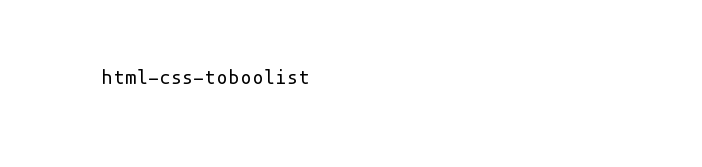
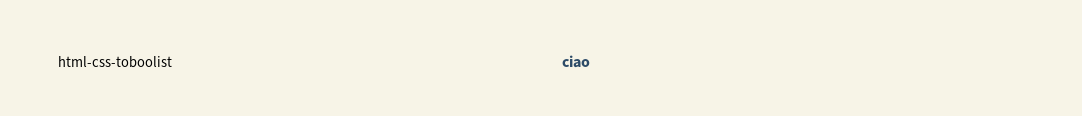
+ ciao

